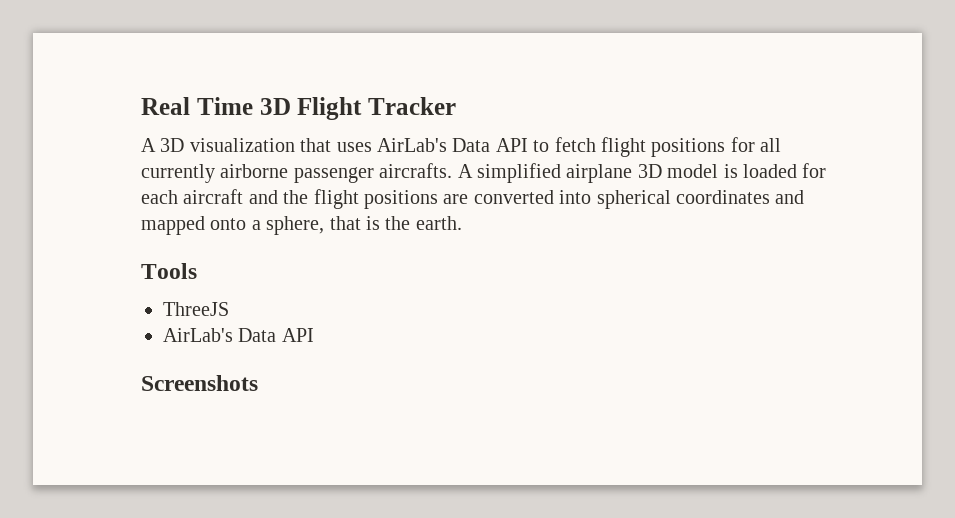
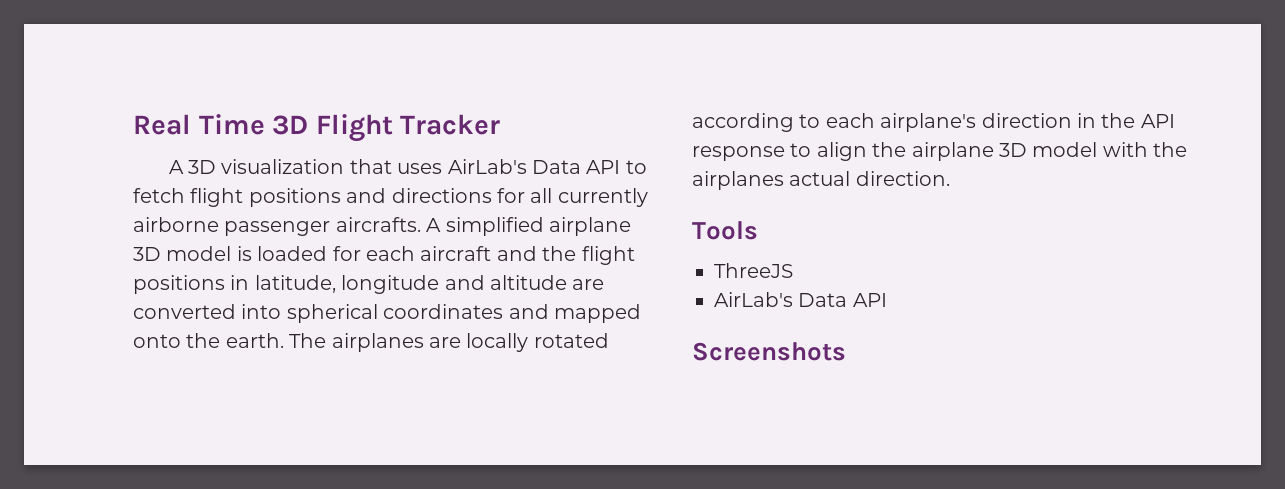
- A 3D visualization that uses AirLab's Data API to fetch flight positions for all currently airborne passenger aircrafts.
+ A 3D visualization that uses AirLab's Data API to fetch flight positions and directions for all currently airborne passenger aircrafts.
- A simplified airplane 3D model is loaded for each aircraft and the flight positions are converted into spherical coordinates and mapped onto a sphere, that is the earth.
+ A simplified airplane 3D model is loaded for each aircraft and the flight positions in latitude, longitude and altitude are converted into spherical coordinates and mapped onto the earth. The airplanes are locally rotated according to each airplane's direction in the API response to align the airplane 3D model with the airplanes actual direction.

